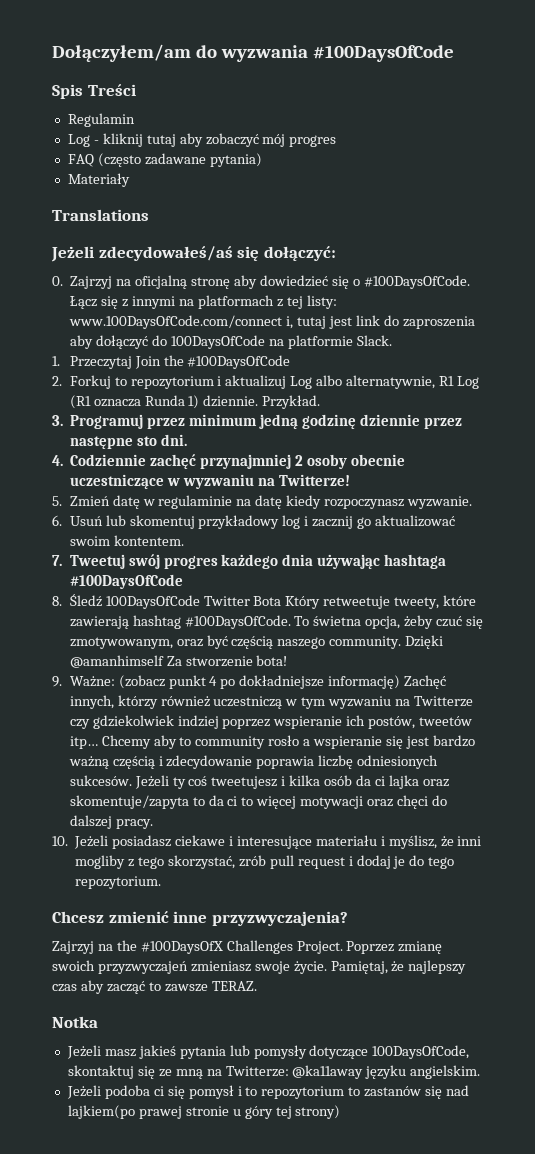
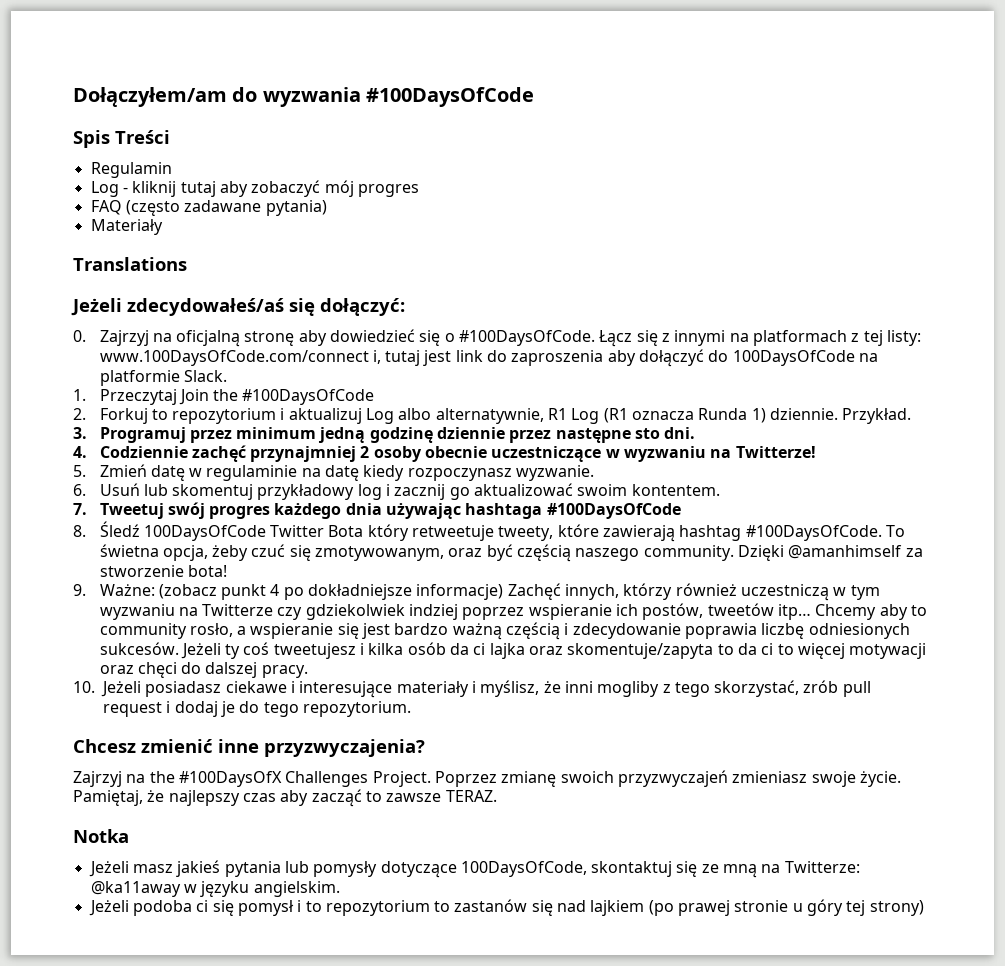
- 8. Śledź 100DaysOfCode Twitter Bota Który retweetuje tweety, które zawierają hashtag #100DaysOfCode.
+ 8. Śledź 100DaysOfCode Twitter Bota który retweetuje tweety, które zawierają hashtag #100DaysOfCode.
- Dzięki @amanhimself Za stworzenie bota!
+ Dzięki @amanhimself za stworzenie bota!
- 9. Ważne: (zobacz punkt 4 po dokładniejsze informację) Zachęć innych, którzy również uczestniczą w tym wyzwaniu na Twitterze czy gdziekolwiek indziej poprzez wspieranie ich postów, tweetów itp…
+ 9. Ważne: (zobacz punkt 4 po dokładniejsze informacje) Zachęć innych, którzy również uczestniczą w tym wyzwaniu na Twitterze czy gdziekolwiek indziej poprzez wspieranie ich postów, tweetów itp…
- Chcemy aby to community rosło a wspieranie się jest bardzo ważną częścią i zdecydowanie poprawia liczbę odniesionych sukcesów.
+ Chcemy aby to community rosło, a wspieranie się jest bardzo ważną częścią i zdecydowanie poprawia liczbę odniesionych sukcesów.
- 10. Jeżeli posiadasz ciekawe i interesujące materiału i myślisz, że inni mogliby z tego skorzystać, zrób pull request i dodaj je do tego repozytorium.
+ 10. Jeżeli posiadasz ciekawe i interesujące materiały i myślisz, że inni mogliby z tego skorzystać, zrób pull request i dodaj je do tego repozytorium.
- Jeżeli masz jakieś pytania lub pomysły dotyczące 100DaysOfCode, skontaktuj się ze mną na Twitterze: @ka11away języku angielskim.
+ Jeżeli masz jakieś pytania lub pomysły dotyczące 100DaysOfCode, skontaktuj się ze mną na Twitterze: @ka11away w języku angielskim.
- Jeżeli podoba ci się pomysł i to repozytorium to zastanów się nad lajkiem(po prawej stronie u góry tej strony)
+ Jeżeli podoba ci się pomysł i to repozytorium to zastanów się nad lajkiem (po prawej stronie u góry tej strony)

